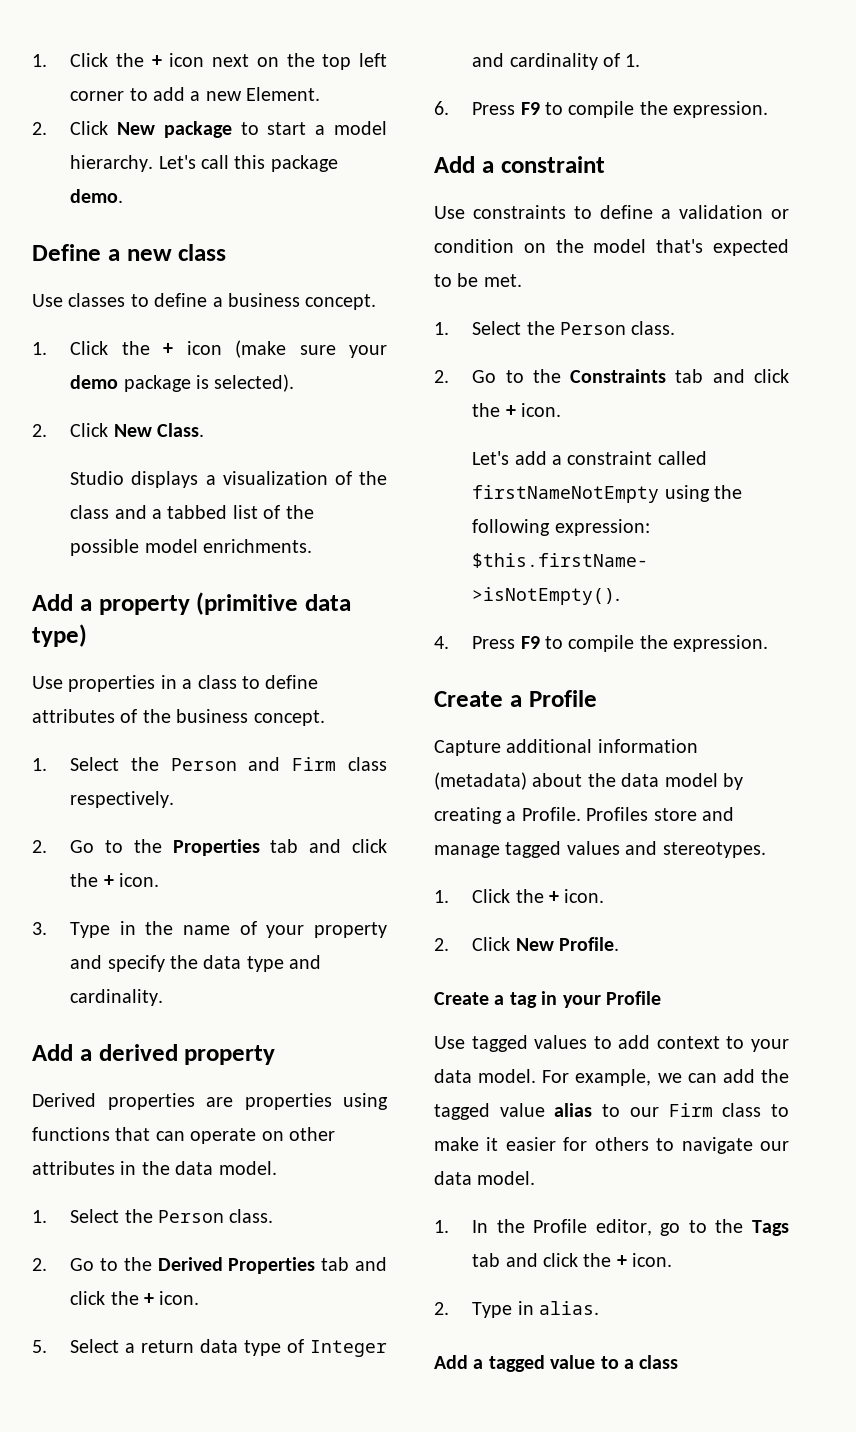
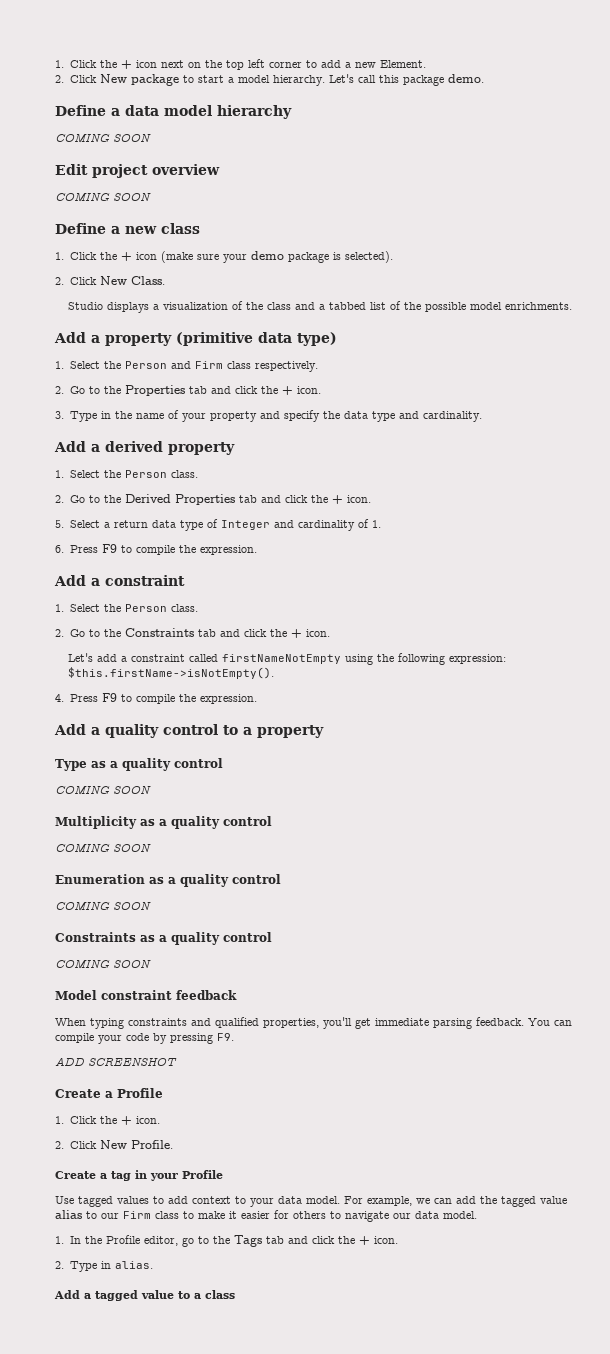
+ Define a data model hierarchy
+ COMING SOON
+ Edit project overview
+ COMING SOON
  Define a new class
- Use classes to define a business concept.
- Use properties in a class to define attributes of the business concept.
- Derived properties are properties using functions that can operate on other attributes in the data model.
- Use constraints to define a validation or condition on the model that's expected to be met.
+ Add a quality control to a property
+ Type as a quality control
+ COMING SOON
+ Multiplicity as a quality control
+ COMING SOON
+ Enumeration as a quality control
+ COMING SOON
+ Constraints as a quality control
+ COMING SOON
+ Model constraint feedback
+ When typing constraints and qualified properties, you'll get immediate parsing feedback. You can compile your code by pressing F9.
+ ADD SCREENSHOT
  Create a Profile
- Capture additional information (metadata) about the data model by creating a Profile. Profiles store and manage tagged values and stereotypes.

